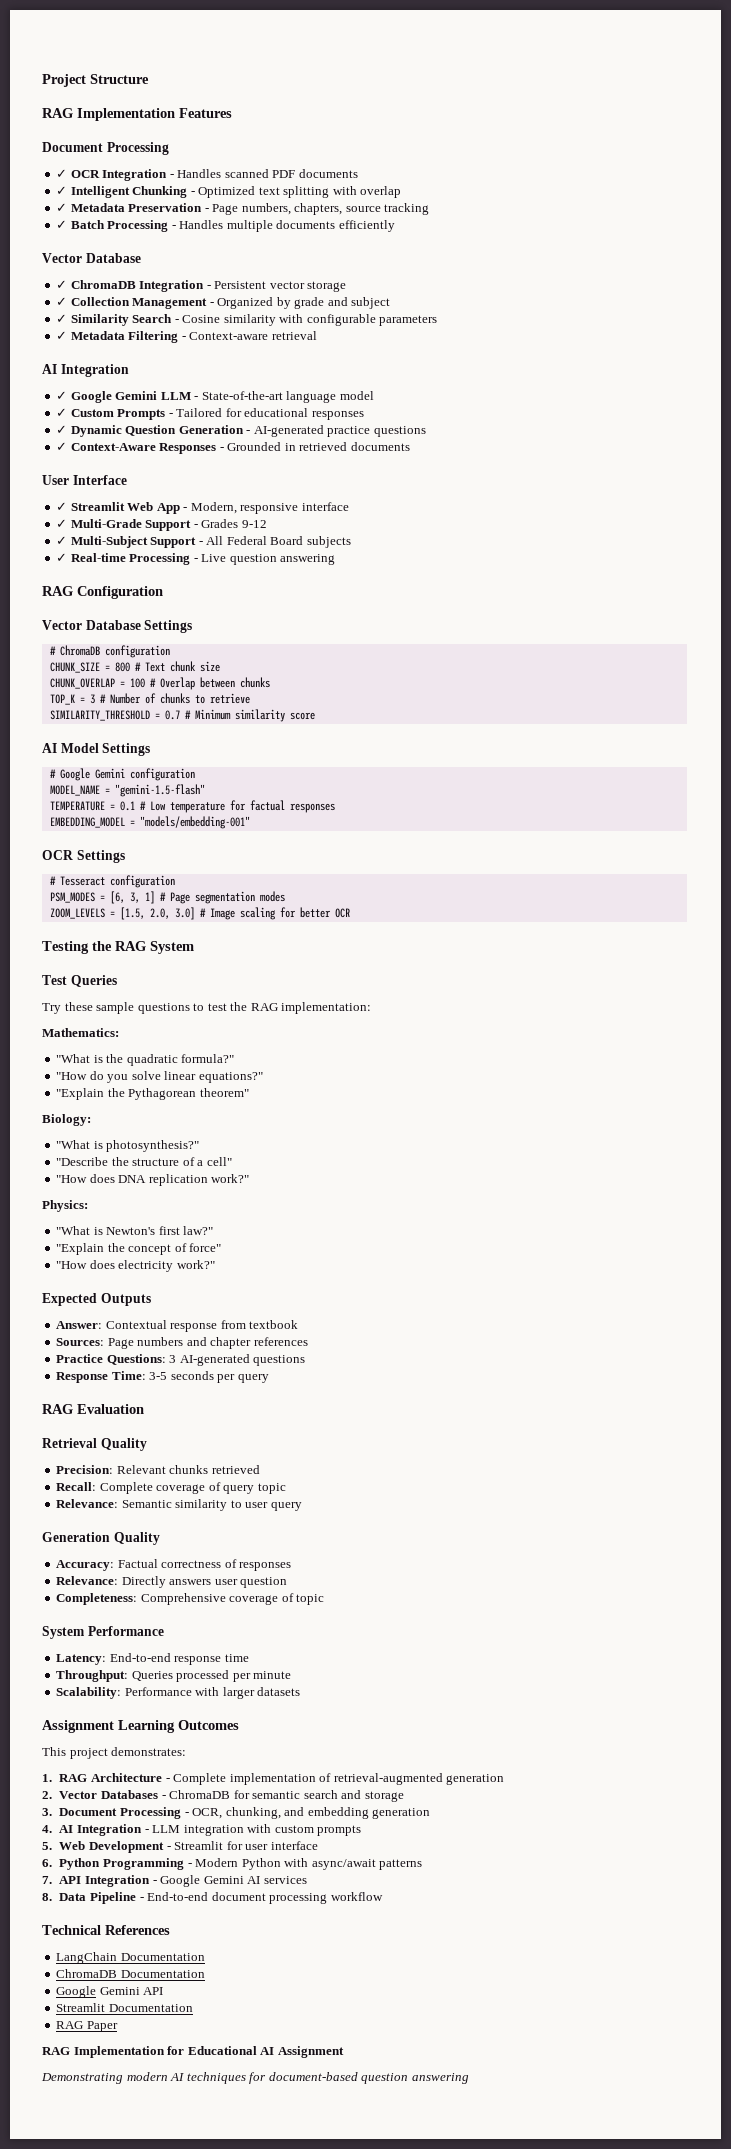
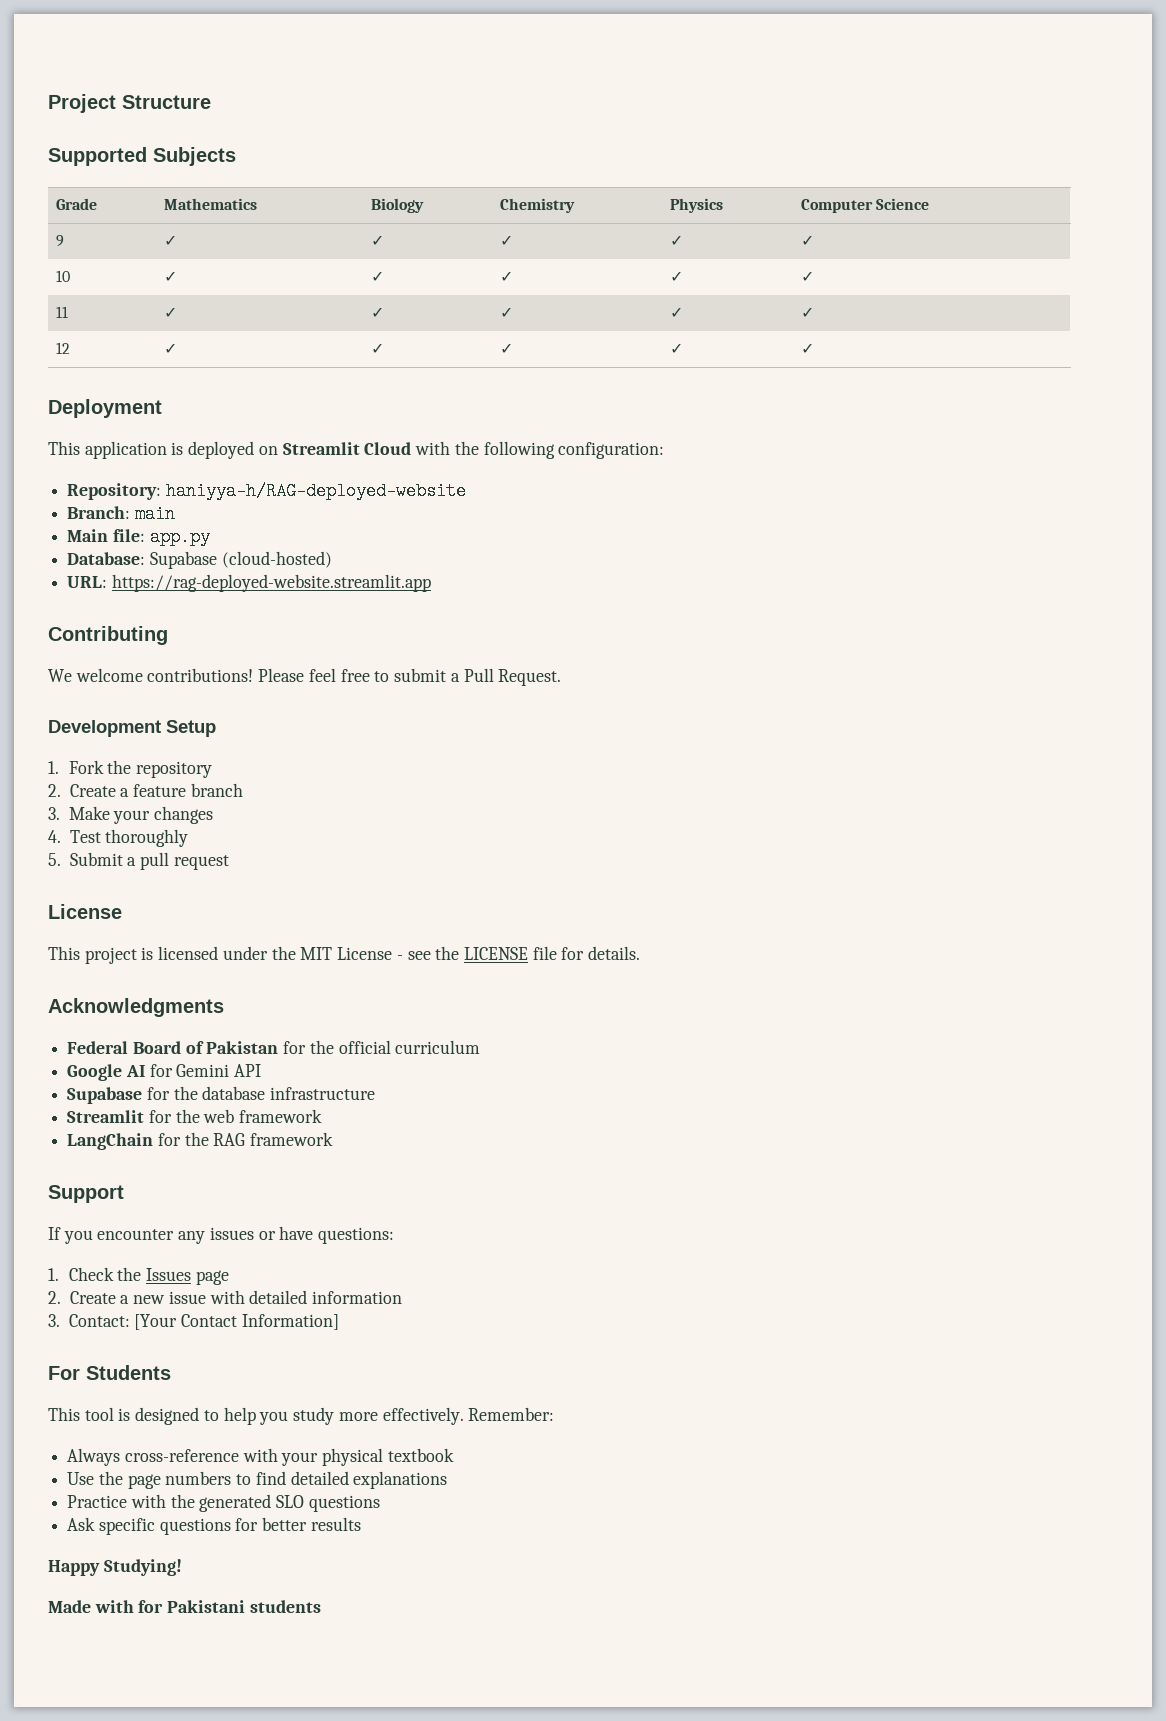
- RAG Implementation Features
- Document Processing
- ✓ OCR Integration - Handles scanned PDF documents
- ✓ Intelligent Chunking - Optimized text splitting with overlap
- ✓ Metadata Preservation - Page numbers, chapters, source tracking
- ✓ Batch Processing - Handles multiple documents efficiently
- Vector Database
- ✓ ChromaDB Integration - Persistent vector storage
- ✓ Collection Management - Organized by grade and subject
- ✓ Similarity Search - Cosine similarity with configurable parameters
- ✓ Metadata Filtering - Context-aware retrieval
- AI Integration
- ✓ Google Gemini LLM - State-of-the-art language model
- ✓ Custom Prompts - Tailored for educational responses
- ✓ Dynamic Question Generation - AI-generated practice questions
- ✓ Context-Aware Responses - Grounded in retrieved documents
- User Interface
- ✓ Streamlit Web App - Modern, responsive interface
- ✓ Multi-Grade Support - Grades 9-12
- ✓ Multi-Subject Support - All Federal Board subjects
- ✓ Real-time Processing - Live question answering
- RAG Configuration
- Vector Database Settings
- # ChromaDB configuration
- CHUNK_SIZE = 800 # Text chunk size
- CHUNK_OVERLAP = 100 # Overlap between chunks
- TOP_K = 3 # Number of chunks to retrieve
- SIMILARITY_THRESHOLD = 0.7 # Minimum similarity score
- AI Model Settings
- # Google Gemini configuration
- MODEL_NAME = "gemini-1.5-flash"
- TEMPERATURE = 0.1 # Low temperature for factual responses
- EMBEDDING_MODEL = "models/embedding-001"
- OCR Settings
- # Tesseract configuration
- PSM_MODES = [6, 3, 1] # Page segmentation modes
- ZOOM_LEVELS = [1.5, 2.0, 3.0] # Image scaling for better OCR
- Testing the RAG System
- Test Queries
- Try these sample questions to test the RAG implementation:
- Mathematics:
- "What is the quadratic formula?"
- "How do you solve linear equations?"
- "Explain the Pythagorean theorem"
- Biology:
- "What is photosynthesis?"
- "Describe the structure of a cell"
- "How does DNA replication work?"
- Physics:
- "What is Newton's first law?"
- "Explain the concept of force"
- "How does electricity work?"
- Expected Outputs
- Answer: Contextual response from textbook
- Sources: Page numbers and chapter references
- Practice Questions: 3 AI-generated questions
- Response Time: 3-5 seconds per query
- RAG Evaluation
- Retrieval Quality
- Precision: Relevant chunks retrieved
- Recall: Complete coverage of query topic
- Relevance: Semantic similarity to user query
- Generation Quality
- Accuracy: Factual correctness of responses
- Relevance: Directly answers user question
- Completeness: Comprehensive coverage of topic
- System Performance
- Latency: End-to-end response time
- Throughput: Queries processed per minute
- Scalability: Performance with larger datasets
- Assignment Learning Outcomes
- This project demonstrates:
- 1. RAG Architecture - Complete implementation of retrieval-augmented generation
- 2. Vector Databases - ChromaDB for semantic search and storage
- 3. Document Processing - OCR, chunking, and embedding generation
- 4. AI Integration - LLM integration with custom prompts
- 5. Web Development - Streamlit for user interface
- 6. Python Programming - Modern Python with async/await patterns
- 7. API Integration - Google Gemini AI services
- 8. Data Pipeline - End-to-end document processing workflow
- Technical References
- LangChain Documentation
- ChromaDB Documentation
- Google Gemini API
+ Supported Subjects
+ Grade | Mathematics | Biology | Chemistry | Physics | Computer Science
+ 9 | ✓ | ✓ | ✓ | ✓ | ✓
+ 10 | ✓ | ✓ | ✓ | ✓ | ✓
+ 11 | ✓ | ✓ | ✓ | ✓ | ✓
+ 12 | ✓ | ✓ | ✓ | ✓ | ✓
+ Deployment
+ This application is deployed on Streamlit Cloud with the following configuration:
+ Repository: haniyya-h/RAG-deployed-website
+ Branch: main
+ Main file: app.py
+ Database: Supabase (cloud-hosted)
+ URL: https://rag-deployed-website.streamlit.app
+ Contributing
+ We welcome contributions! Please feel free to submit a Pull Request.
+ Development Setup
+ 1. Fork the repository
+ 2. Create a feature branch
+ 3. Make your changes
+ 4. Test thoroughly
+ 5. Submit a pull request
+ License
+ This project is licensed under the MIT License - see the LICENSE file for details.
+ Acknowledgments
+ Federal Board of Pakistan for the official curriculum
+ Google AI for Gemini API
- Streamlit Documentation
- RAG Paper
- RAG Implementation for Educational AI Assignment
- Demonstrating modern AI techniques for document-based question answering
+ Supabase for the database infrastructure
+ Streamlit for the web framework
+ LangChain for the RAG framework
+ Support
+ If you encounter any issues or have questions:
+ 1. Check the Issues page
+ 2. Create a new issue with detailed information
+ 3. Contact: [Your Contact Information]
+ For Students
+ This tool is designed to help you study more effectively. Remember:
+ Always cross-reference with your physical textbook
+ Use the page numbers to find detailed explanations
+ Practice with the generated SLO questions
+ Ask specific questions for better results
+ Happy Studying!
+ Made with for Pakistani students

